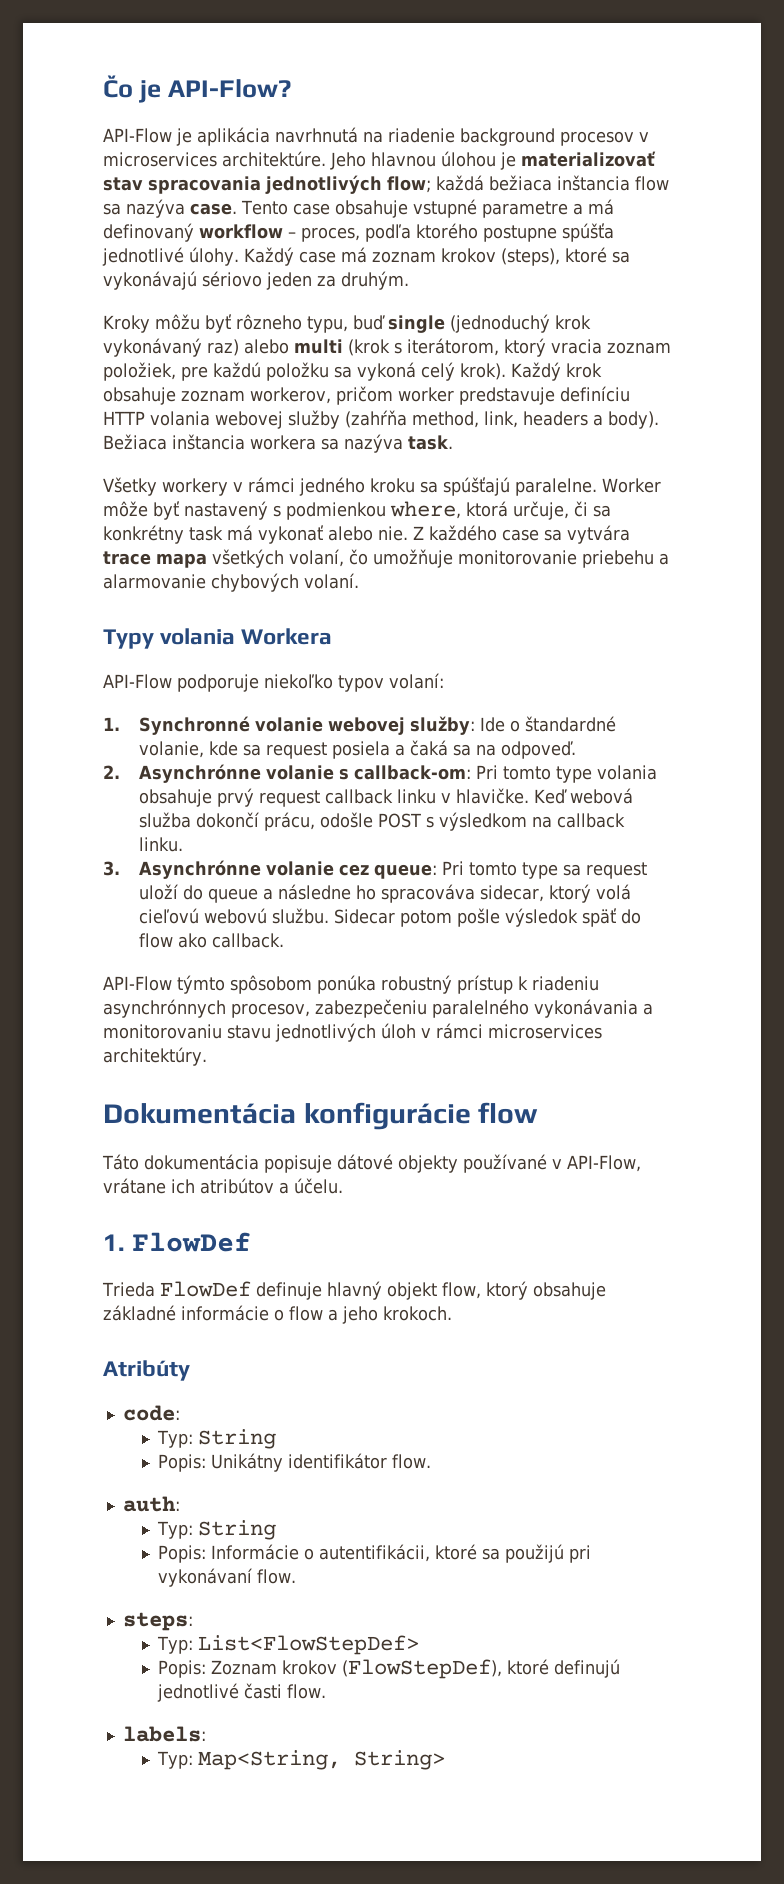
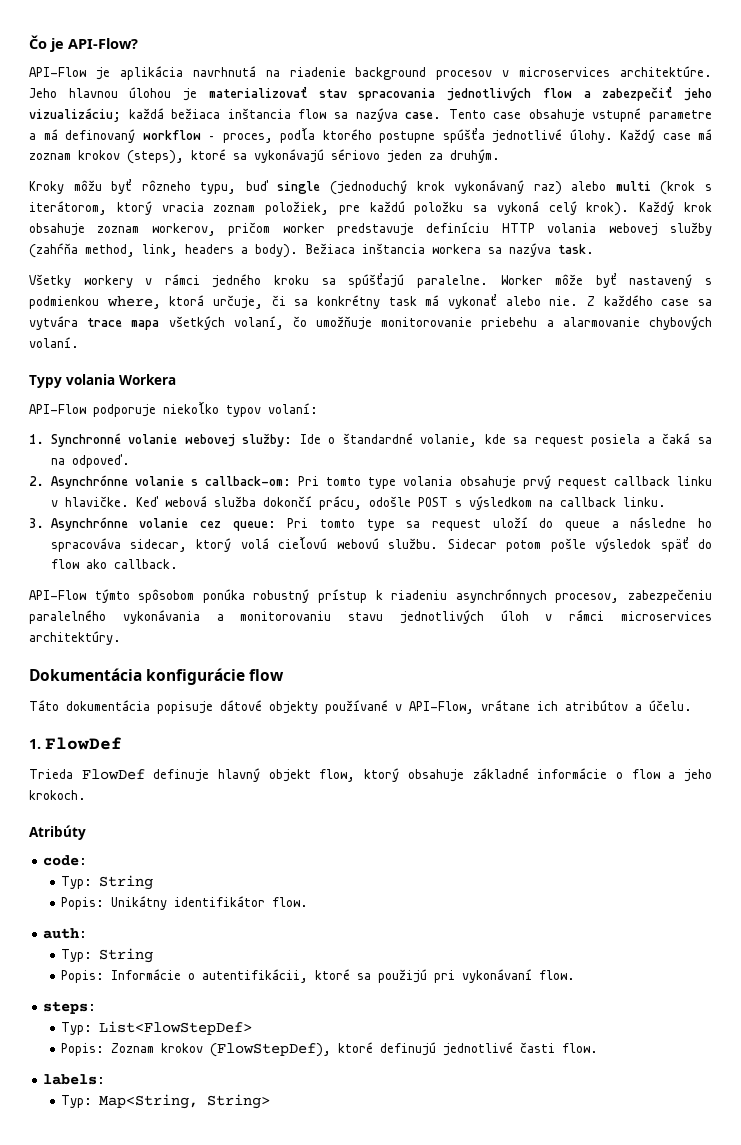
- Jeho hlavnou úlohou je materializovať stav spracovania jednotlivých flow; každá bežiaca inštancia flow sa nazýva case.
+ Jeho hlavnou úlohou je materializovať stav spracovania jednotlivých flow a zabezpečiť jeho vizualizáciu; každá bežiaca inštancia flow sa nazýva case.

